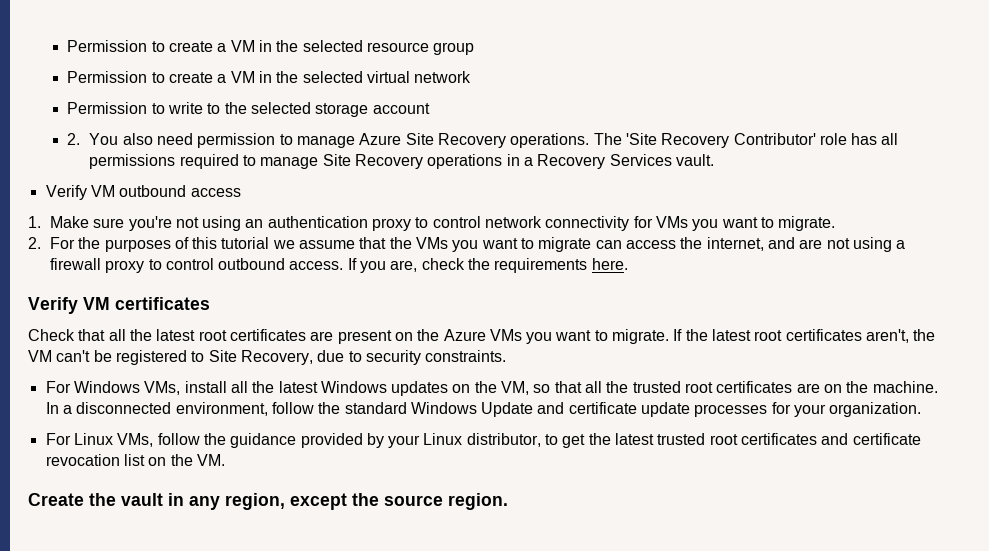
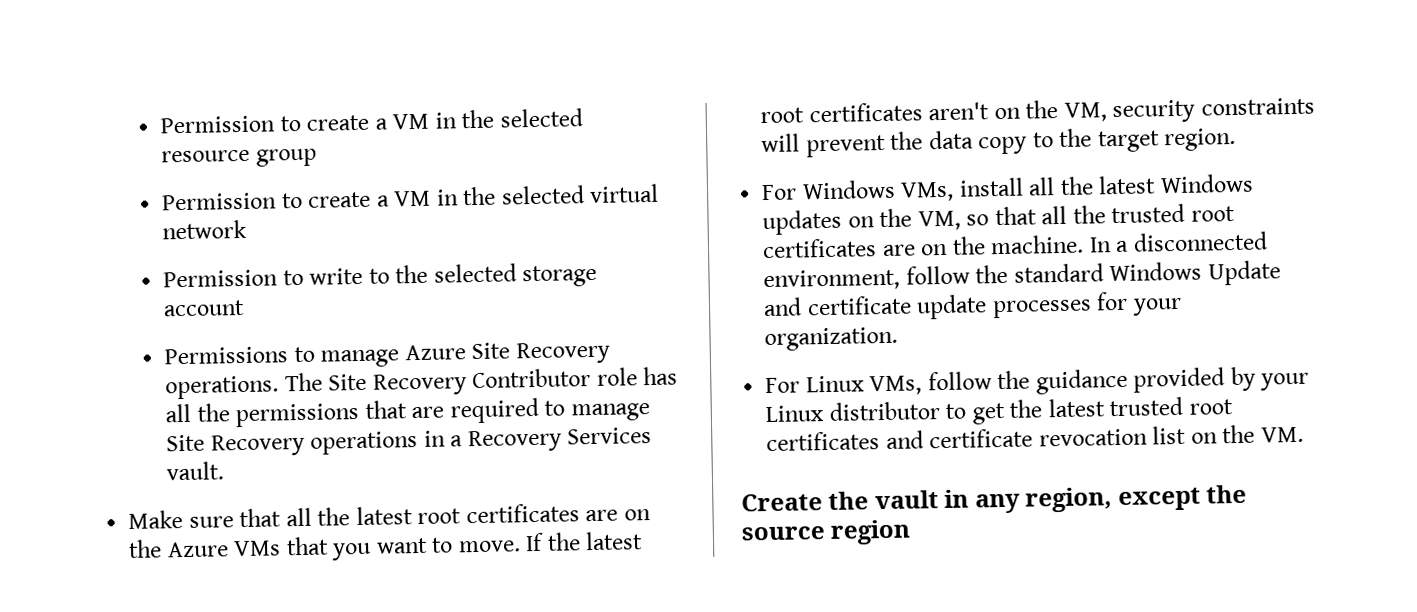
- 2. You also need permission to manage Azure Site Recovery operations.
+ Permissions to manage Azure Site Recovery operations.
- The 'Site Recovery Contributor' role has all permissions required to manage Site Recovery operations in a Recovery Services vault.
+ The Site Recovery Contributor role has all the permissions that are required to manage Site Recovery operations in a Recovery Services vault.
- Verify VM outbound access
- 1. Make sure you're not using an authentication proxy to control network connectivity for VMs you want to migrate.
- 2. For the purposes of this tutorial we assume that the VMs you want to migrate can access the internet, and are not using a firewall proxy to control outbound access. If you are, check the requirements here.
- Verify VM certificates
- Check that all the latest root certificates are present on the Azure VMs you want to migrate.
+ Make sure that all the latest root certificates are on the Azure VMs that you want to move.
- If the latest root certificates aren't, the VM can't be registered to Site Recovery, due to security constraints.
+ If the latest root certificates aren't on the VM, security constraints will prevent the data copy to the target region.
- For Linux VMs, follow the guidance provided by your Linux distributor, to get the latest trusted root certificates and certificate revocation list on the VM.
+ For Linux VMs, follow the guidance provided by your Linux distributor to get the latest trusted root certificates and certificate revocation list on the VM.
- Create the vault in any region, except the source region.
+ Create the vault in any region, except the source region

